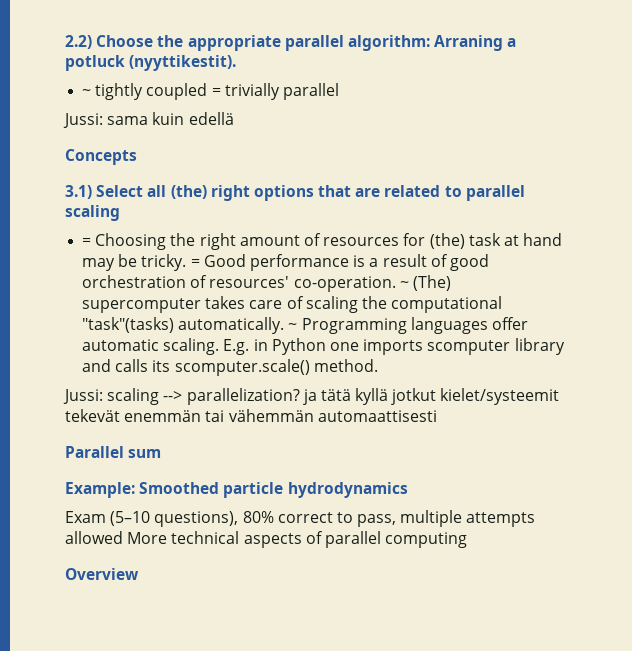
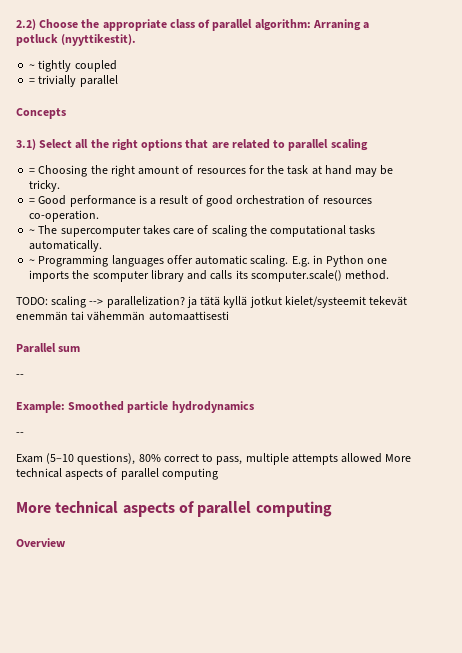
- 2.2) Choose the appropriate parallel algorithm: Arraning a potluck (nyyttikestit).
+ 2.2) Choose the appropriate class of parallel algorithm: Arraning a potluck (nyyttikestit).
- ~ tightly coupled = trivially parallel
+ ~ tightly coupled
+ = trivially parallel
- Jussi: sama kuin edellä
- 3.1) Select all (the) right options that are related to parallel scaling
+ 3.1) Select all the right options that are related to parallel scaling
- = Choosing the right amount of resources for (the) task at hand may be tricky. = Good performance is a result of good orchestration of resources' co-operation. ~ (The) supercomputer takes care of scaling the computational "task"(tasks) automatically. ~ Programming languages offer automatic scaling.
+ = Choosing the right amount of resources for the task at hand may be tricky.
+ = Good performance is a result of good orchestration of resources co-operation.
+ ~ The supercomputer takes care of scaling the computational tasks automatically.
+ ~ Programming languages offer automatic scaling.
- E.g. in Python one imports scomputer library and calls its scomputer.scale() method.
+ E.g. in Python one imports the scomputer library and calls its scomputer.scale() method.
- Jussi: scaling --> parallelization? ja tätä kyllä jotkut kielet/systeemit tekevät enemmän tai vähemmän automaattisesti
+ TODO: scaling --> parallelization? ja tätä kyllä jotkut kielet/systeemit tekevät enemmän tai vähemmän automaattisesti
  Parallel sum
+ --
  Example: Smoothed particle hydrodynamics
+ --
  Exam (5–10 questions), 80% correct to pass, multiple attempts allowed More technical aspects of parallel computing
+ More technical aspects of parallel computing

